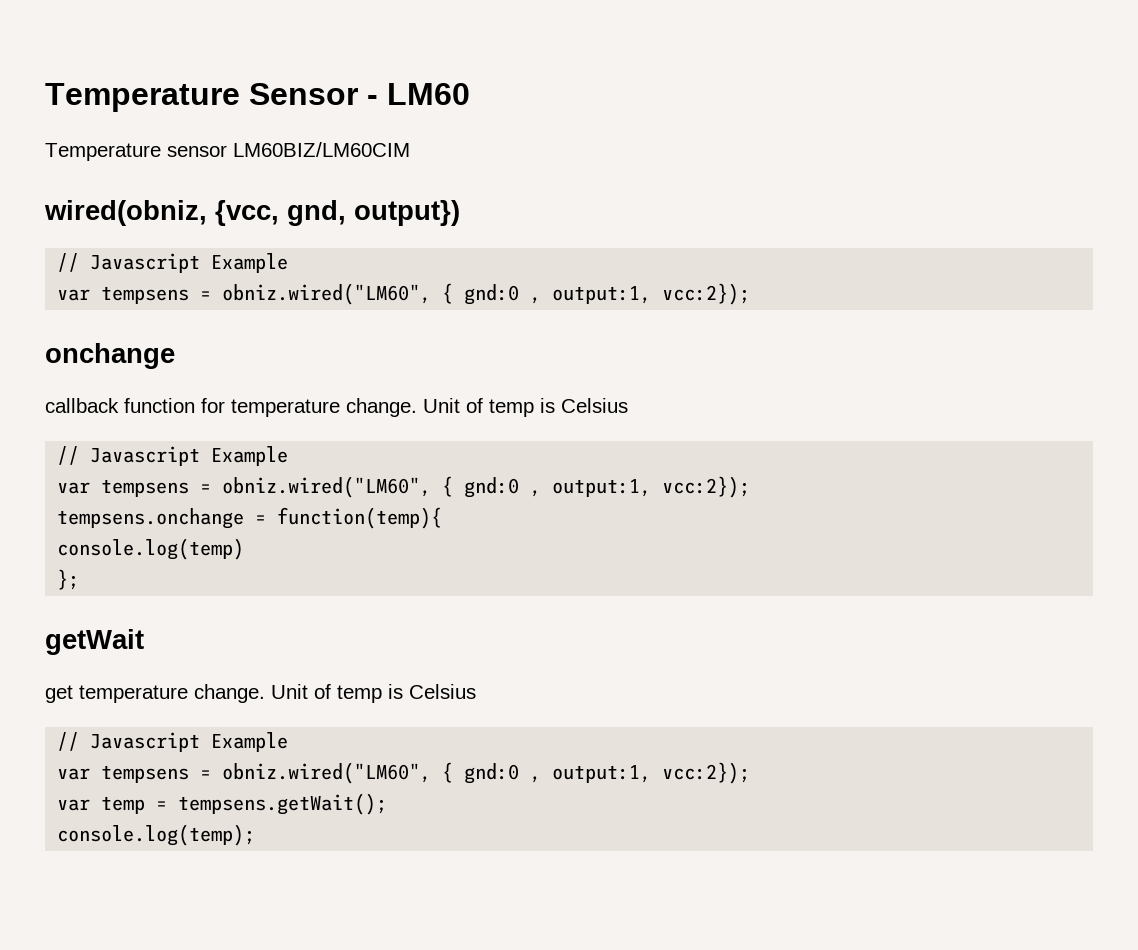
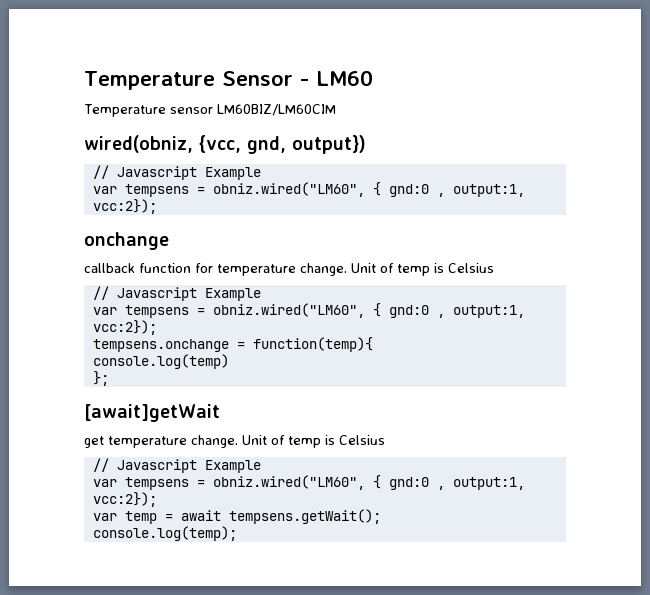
- getWait
+ [await]getWait
- var temp = tempsens.getWait();
+ var temp = await tempsens.getWait();

